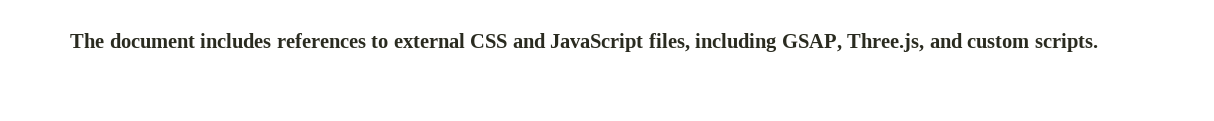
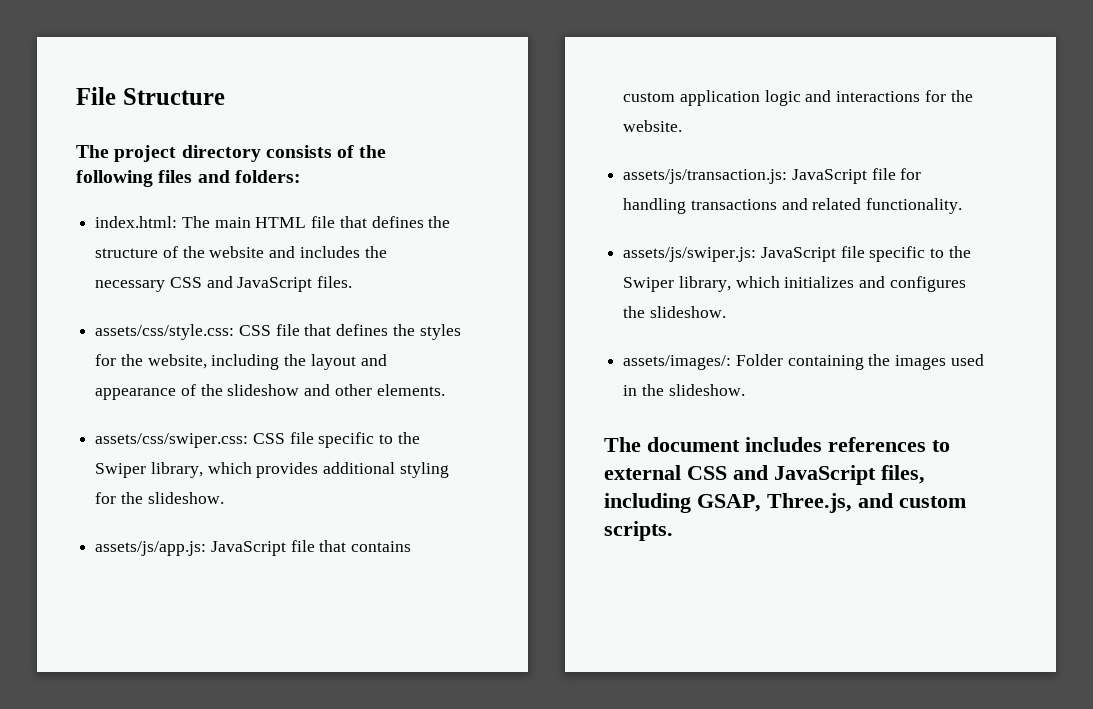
+ File Structure
+ The project directory consists of the following files and folders:
+ index.html: The main HTML file that defines the structure of the website and includes the necessary CSS and JavaScript files.
+ assets/css/style.css: CSS file that defines the styles for the website, including the layout and appearance of the slideshow and other elements.
+ assets/css/swiper.css: CSS file specific to the Swiper library, which provides additional styling for the slideshow.
+ assets/js/app.js: JavaScript file that contains custom application logic and interactions for the website.
+ assets/js/transaction.js: JavaScript file for handling transactions and related functionality.
+ assets/js/swiper.js: JavaScript file specific to the Swiper library, which initializes and configures the slideshow.
+ assets/images/: Folder containing the images used in the slideshow.

